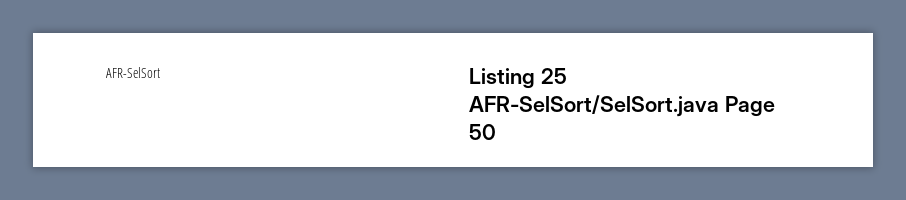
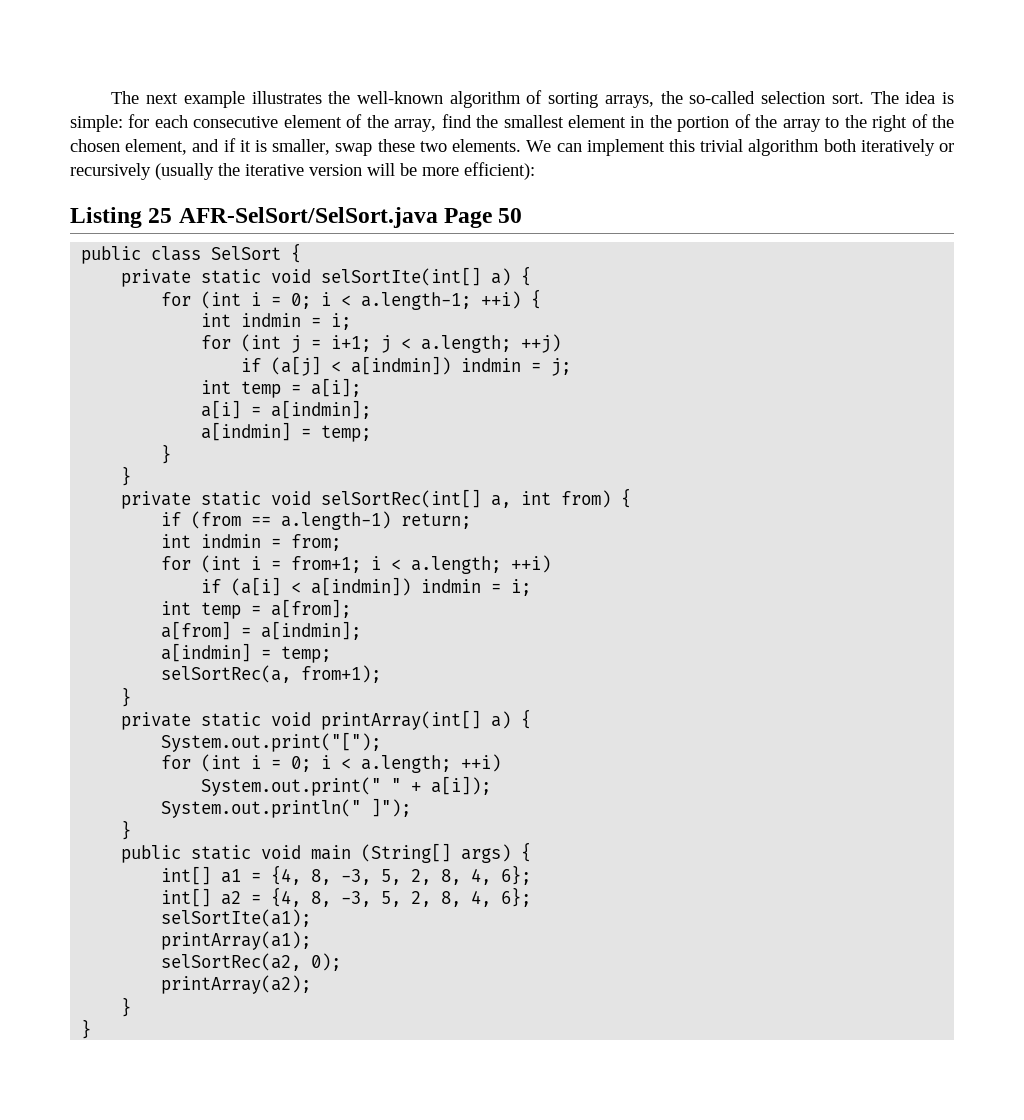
- AFR-SelSort
+ The next example illustrates the well-known algorithm of sorting arrays, the so-called selection sort. The idea is simple: for each consecutive element of the array, find the smallest element in the portion of the array to the right of the chosen element, and if it is smaller, swap these two elements. We can implement this trivial algorithm both iteratively or recursively (usually the iterative version will be more efficient):
+ public class SelSort {
+ private static void selSortIte(int[] a) {
+ for (int i = 0; i < a.length-1; ++i) {
+ int indmin = i;
+ for (int j = i+1; j < a.length; ++j)
+ if (a[j] < a[indmin]) indmin = j;
+ int temp = a[i];
+ a[i] = a[indmin];
+ a[indmin] = temp;
+ }
+ }
+ private static void selSortRec(int[] a, int from) {
+ if (from == a.length-1) return;
+ int indmin = from;
+ for (int i = from+1; i < a.length; ++i)
+ if (a[i] < a[indmin]) indmin = i;
+ int temp = a[from];
+ a[from] = a[indmin];
+ a[indmin] = temp;
+ selSortRec(a, from+1);
+ }
+ private static void printArray(int[] a) {
+ System.out.print("[");
+ for (int i = 0; i < a.length; ++i)
+ System.out.print(" " + a[i]);
+ System.out.println(" ]");
+ }
+ public static void main (String[] args) {
+ int[] a1 = {4, 8, -3, 5, 2, 8, 4, 6};
+ int[] a2 = {4, 8, -3, 5, 2, 8, 4, 6};
+ selSortIte(a1);
+ printArray(a1);
+ selSortRec(a2, 0);
+ printArray(a2);
+ }
+ }

